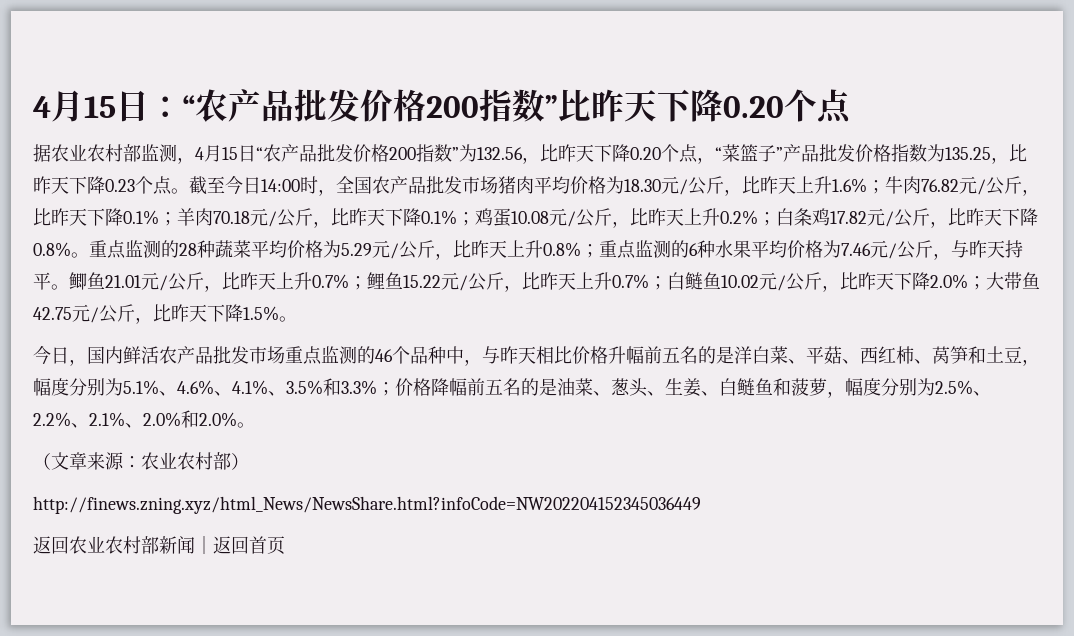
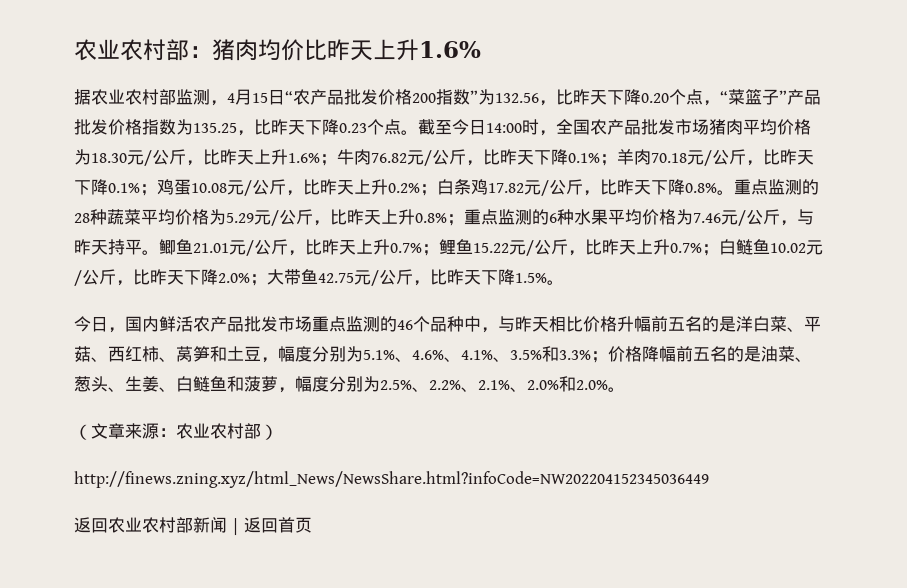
- 4月15日：“农产品批发价格200指数”比昨天下降0.20个点
+ 农业农村部：猪肉均价比昨天上升1.6%

